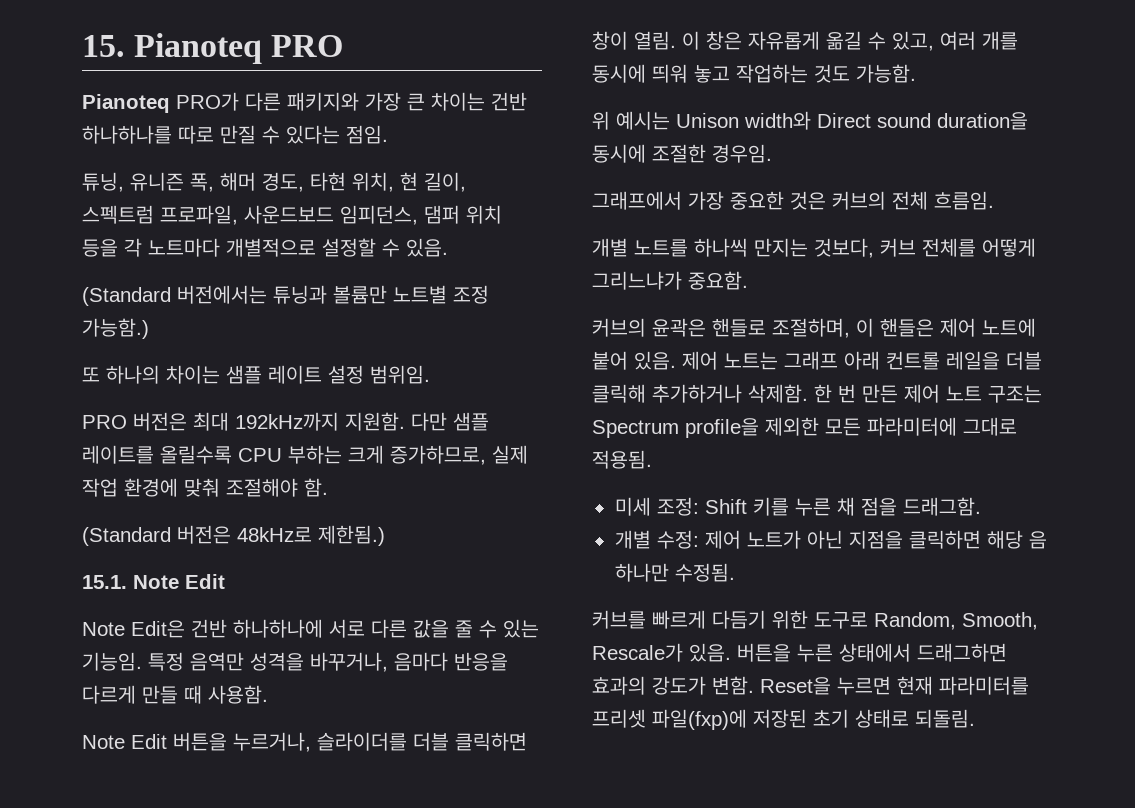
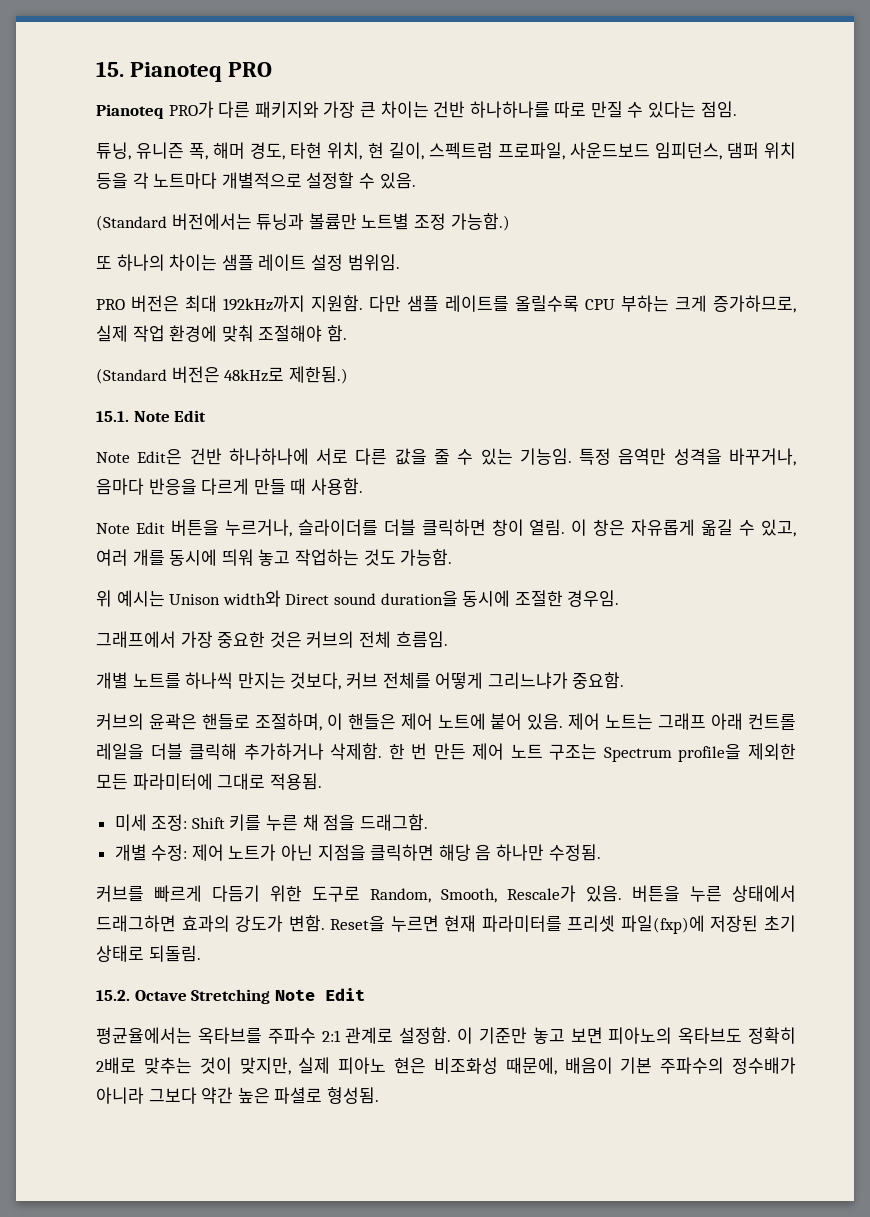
+ 15.2. Octave Stretching Note Edit
+ 평균율에서는 옥타브를 주파수 2:1 관계로 설정함. 이 기준만 놓고 보면 피아노의 옥타브도 정확히 2배로 맞추는 것이 맞지만, 실제 피아노 현은 비조화성 때문에, 배음이 기본 주파수의 정수배가 아니라 그보다 약간 높은 파셜로 형성됨.

